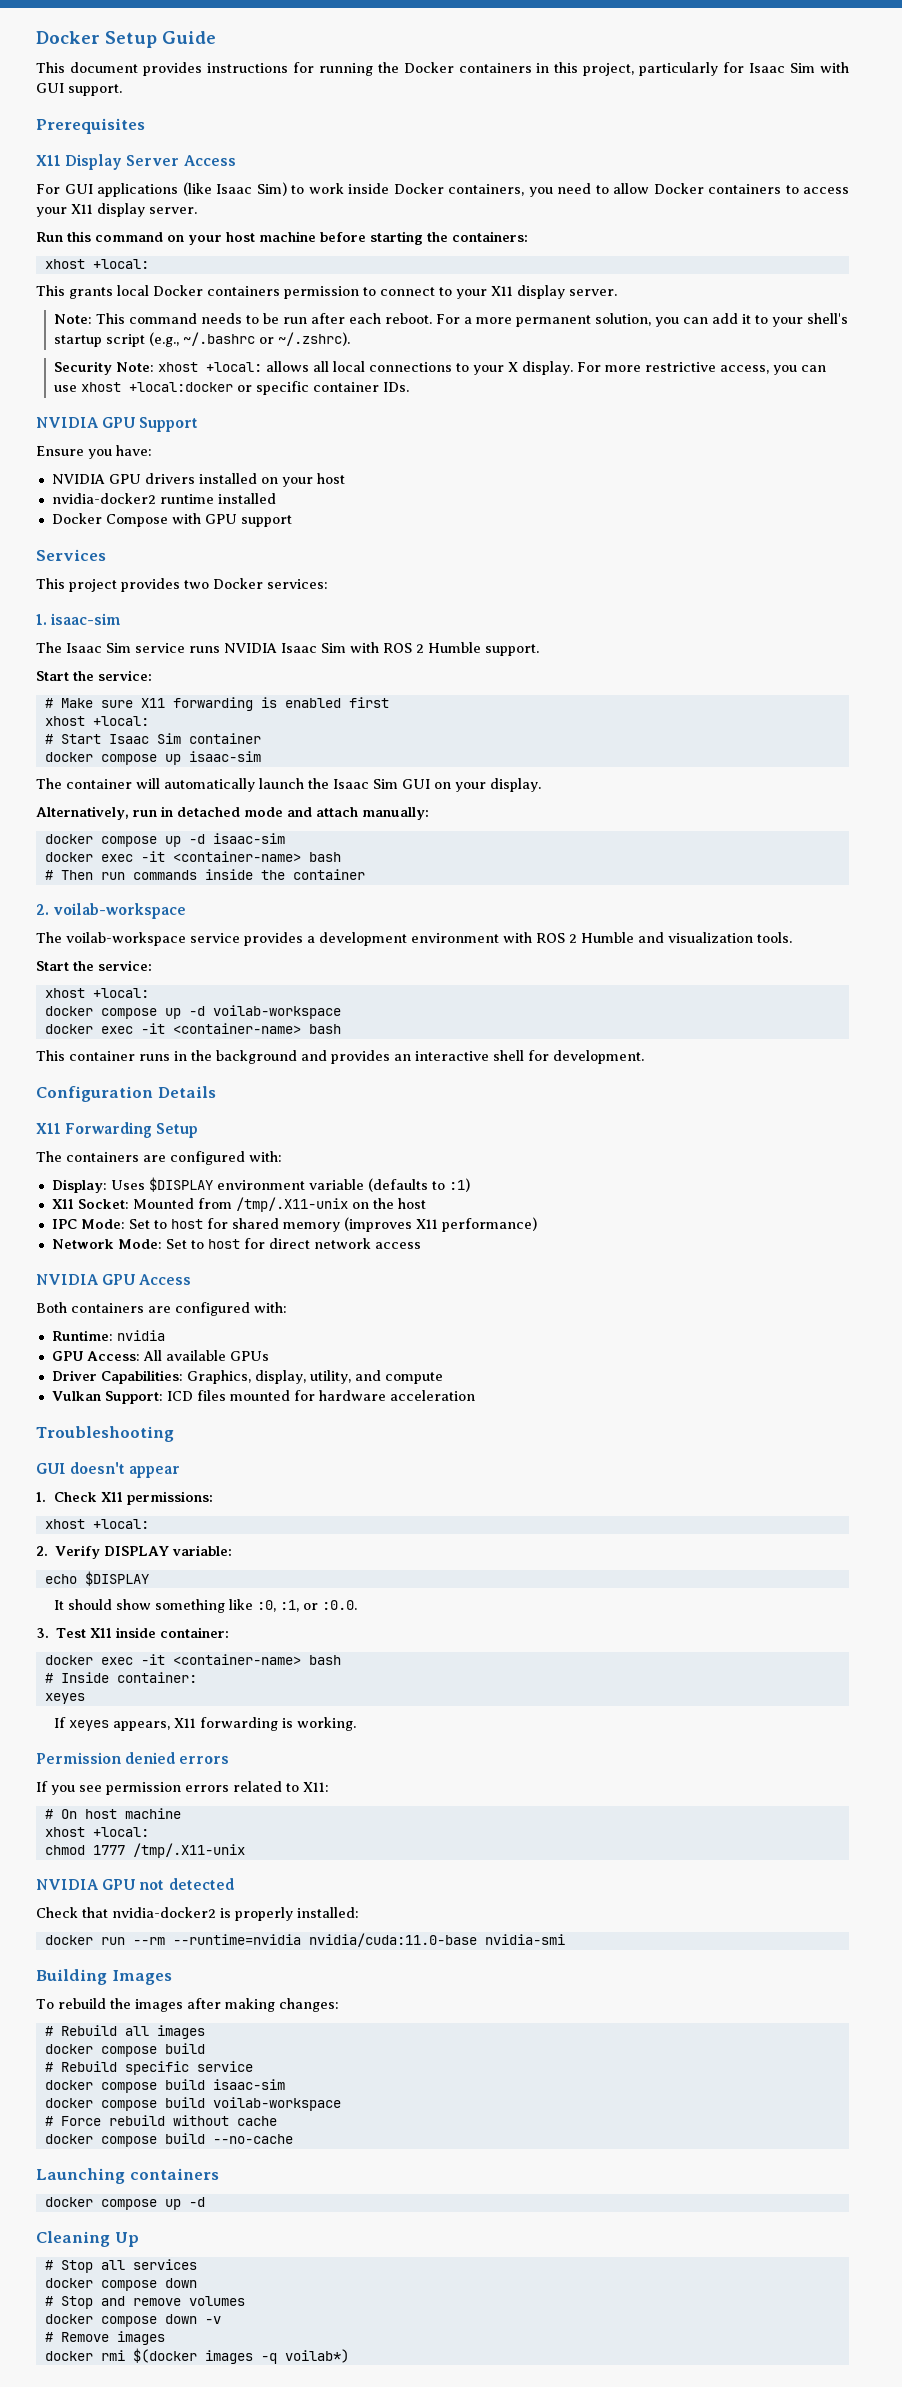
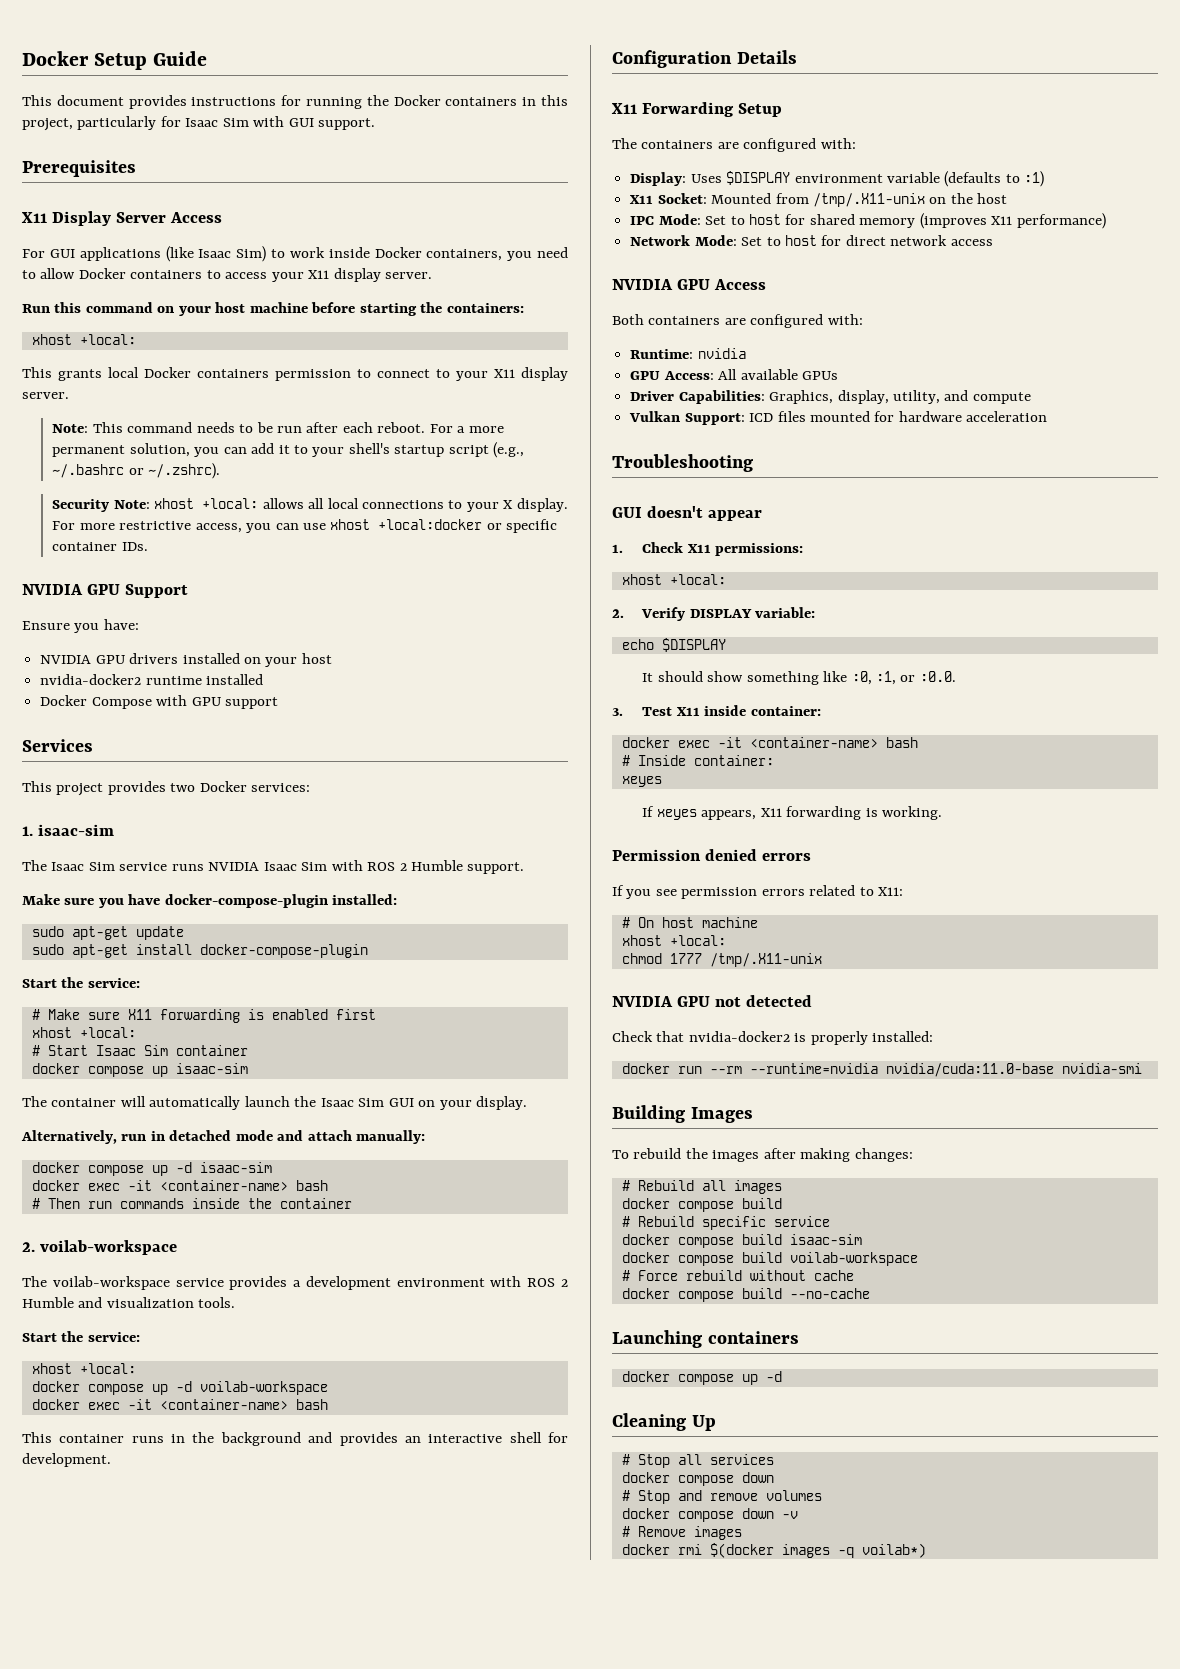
+ Make sure you have docker-compose-plugin installed:
+ sudo apt-get update
+ sudo apt-get install docker-compose-plugin

